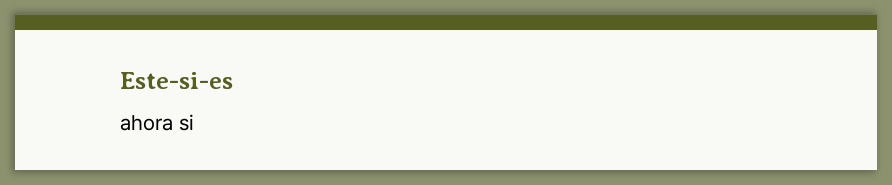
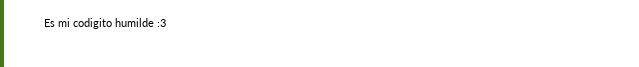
- Este-si-es
- ahora si
+ Es mi codigito humilde :3

